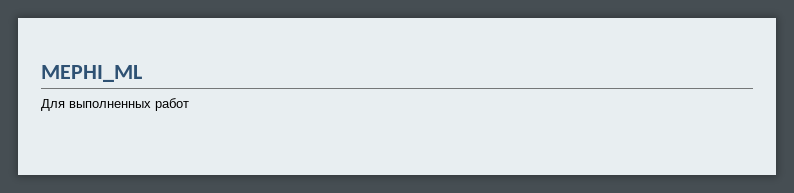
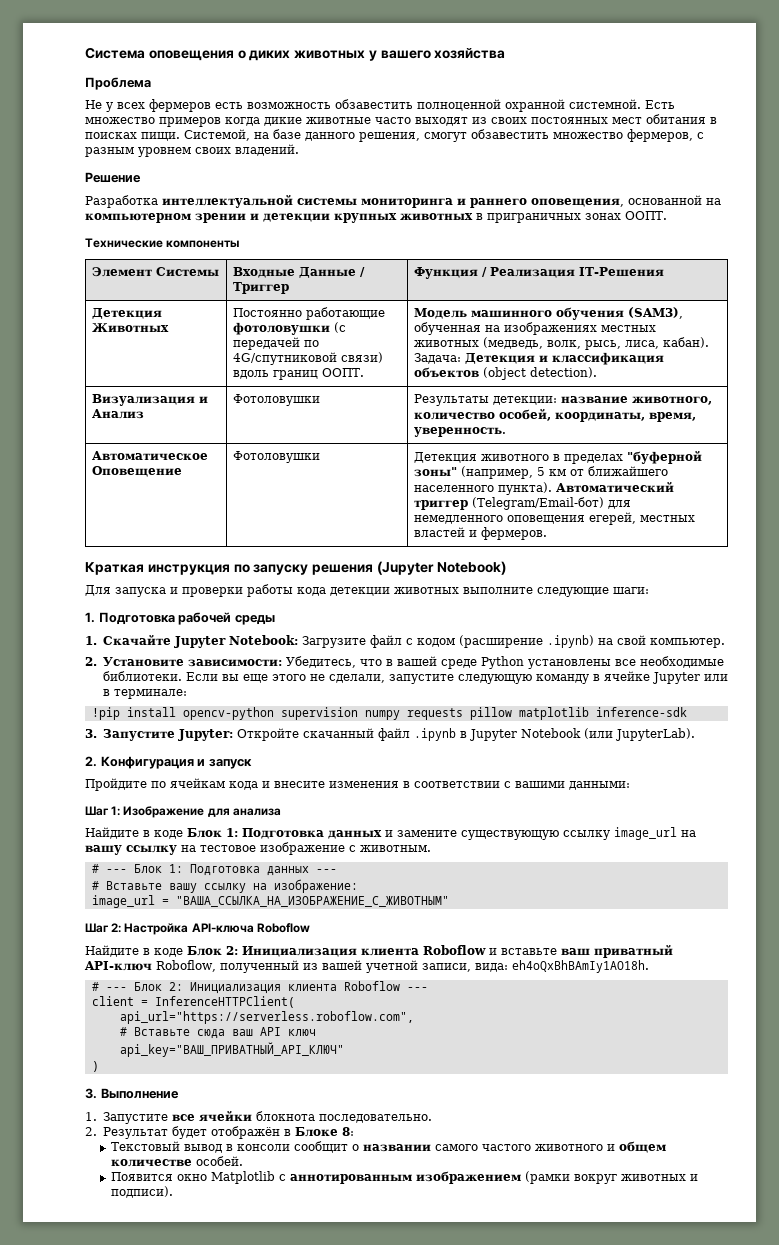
- MEPHI_ML
- Для выполненных работ
+ Система оповещения о диких животных у вашего хозяйства
+ Проблема
+ Не у всех фермеров есть возможность обзавестить полноценной охранной системной. Есть множество примеров когда дикие животные часто выходят из своих постоянных мест обитания в поисках пищи. Системой, на базе данного решения, смогут обзавестить множество фермеров, с разным уровнем своих владений.
+ Решение
+ Разработка интеллектуальной системы мониторинга и раннего оповещения, основанной на компьютерном зрении и детекции крупных животных в приграничных зонах ООПТ.
+ Технические компоненты
+ Элемент Системы | Входные Данные / Триггер | Функция / Реализация IT-Решения
+ Детекция Животных | Постоянно работающие фотоловушки (с передачей по 4G/спутниковой связи) вдоль границ ООПТ. | Модель машинного обучения (SAM3), обученная на изображениях местных животных (медведь, волк, рысь, лиса, кабан). Задача: Детекция и классификация объектов (object detection).
+ Визуализация и Анализ | Фотоловушки | Результаты детекции: название животного, количество особей, координаты, время, уверенность.
+ Автоматическое Оповещение | Фотоловушки | Детекция животного в пределах "буферной зоны" (например, 5 км от ближайшего населенного пункта). Автоматический триггер (Telegram/Email-бот) для немедленного оповещения егерей, местных властей и фермеров.
+ Краткая инструкция по запуску решения (Jupyter Notebook)
+ Для запуска и проверки работы кода детекции животных выполните следующие шаги:
+ 1. Подготовка рабочей среды
+ 1. Скачайте Jupyter Notebook: Загрузите файл с кодом (расширение .ipynb) на свой компьютер.
+ 2. Установите зависимости: Убедитесь, что в вашей среде Python установлены все необходимые библиотеки. Если вы еще этого не сделали, запустите следующую команду в ячейке Jupyter или в терминале:
+ !pip install opencv-python supervision numpy requests pillow matplotlib inference-sdk
+ 3. Запустите Jupyter: Откройте скачанный файл .ipynb в Jupyter Notebook (или JupyterLab).
+ 2. Конфигурация и запуск
+ Пройдите по ячейкам кода и внесите изменения в соответствии с вашими данными:
+ Шаг 1: Изображение для анализа
+ Найдите в коде Блок 1: Подготовка данных и замените существующую ссылку image_url на вашу ссылку на тестовое изображение с животным.
+ # --- Блок 1: Подготовка данных ---
+ # Вставьте вашу ссылку на изображение:
+ image_url = "ВАША_ССЫЛКА_НА_ИЗОБРАЖЕНИЕ_С_ЖИВОТНЫМ"
+ Шаг 2: Настройка API-ключа Roboflow
+ Найдите в коде Блок 2: Инициализация клиента Roboflow и вставьте ваш приватный API-ключ Roboflow, полученный из вашей учетной записи, вида: eh4oQxBhВАmIy1АO18h.
+ # --- Блок 2: Инициализация клиента Roboflow ---
+ client = InferenceHTTPClient(
+ api_url="https://serverless.roboflow.com",
+ # Вставьте сюда ваш API ключ
+ api_key="ВАШ_ПРИВАТНЫЙ_API_КЛЮЧ"
+ )
+ 3. Выполнение
+ 1. Запустите все ячейки блокнота последовательно.
+ 2. Результат будет отображён в Блоке 8:
+ Текстовый вывод в консоли сообщит о названии самого частого животного и общем количестве особей.
+ Появится окно Matplotlib с аннотированным изображением (рамки вокруг животных и подписи).

